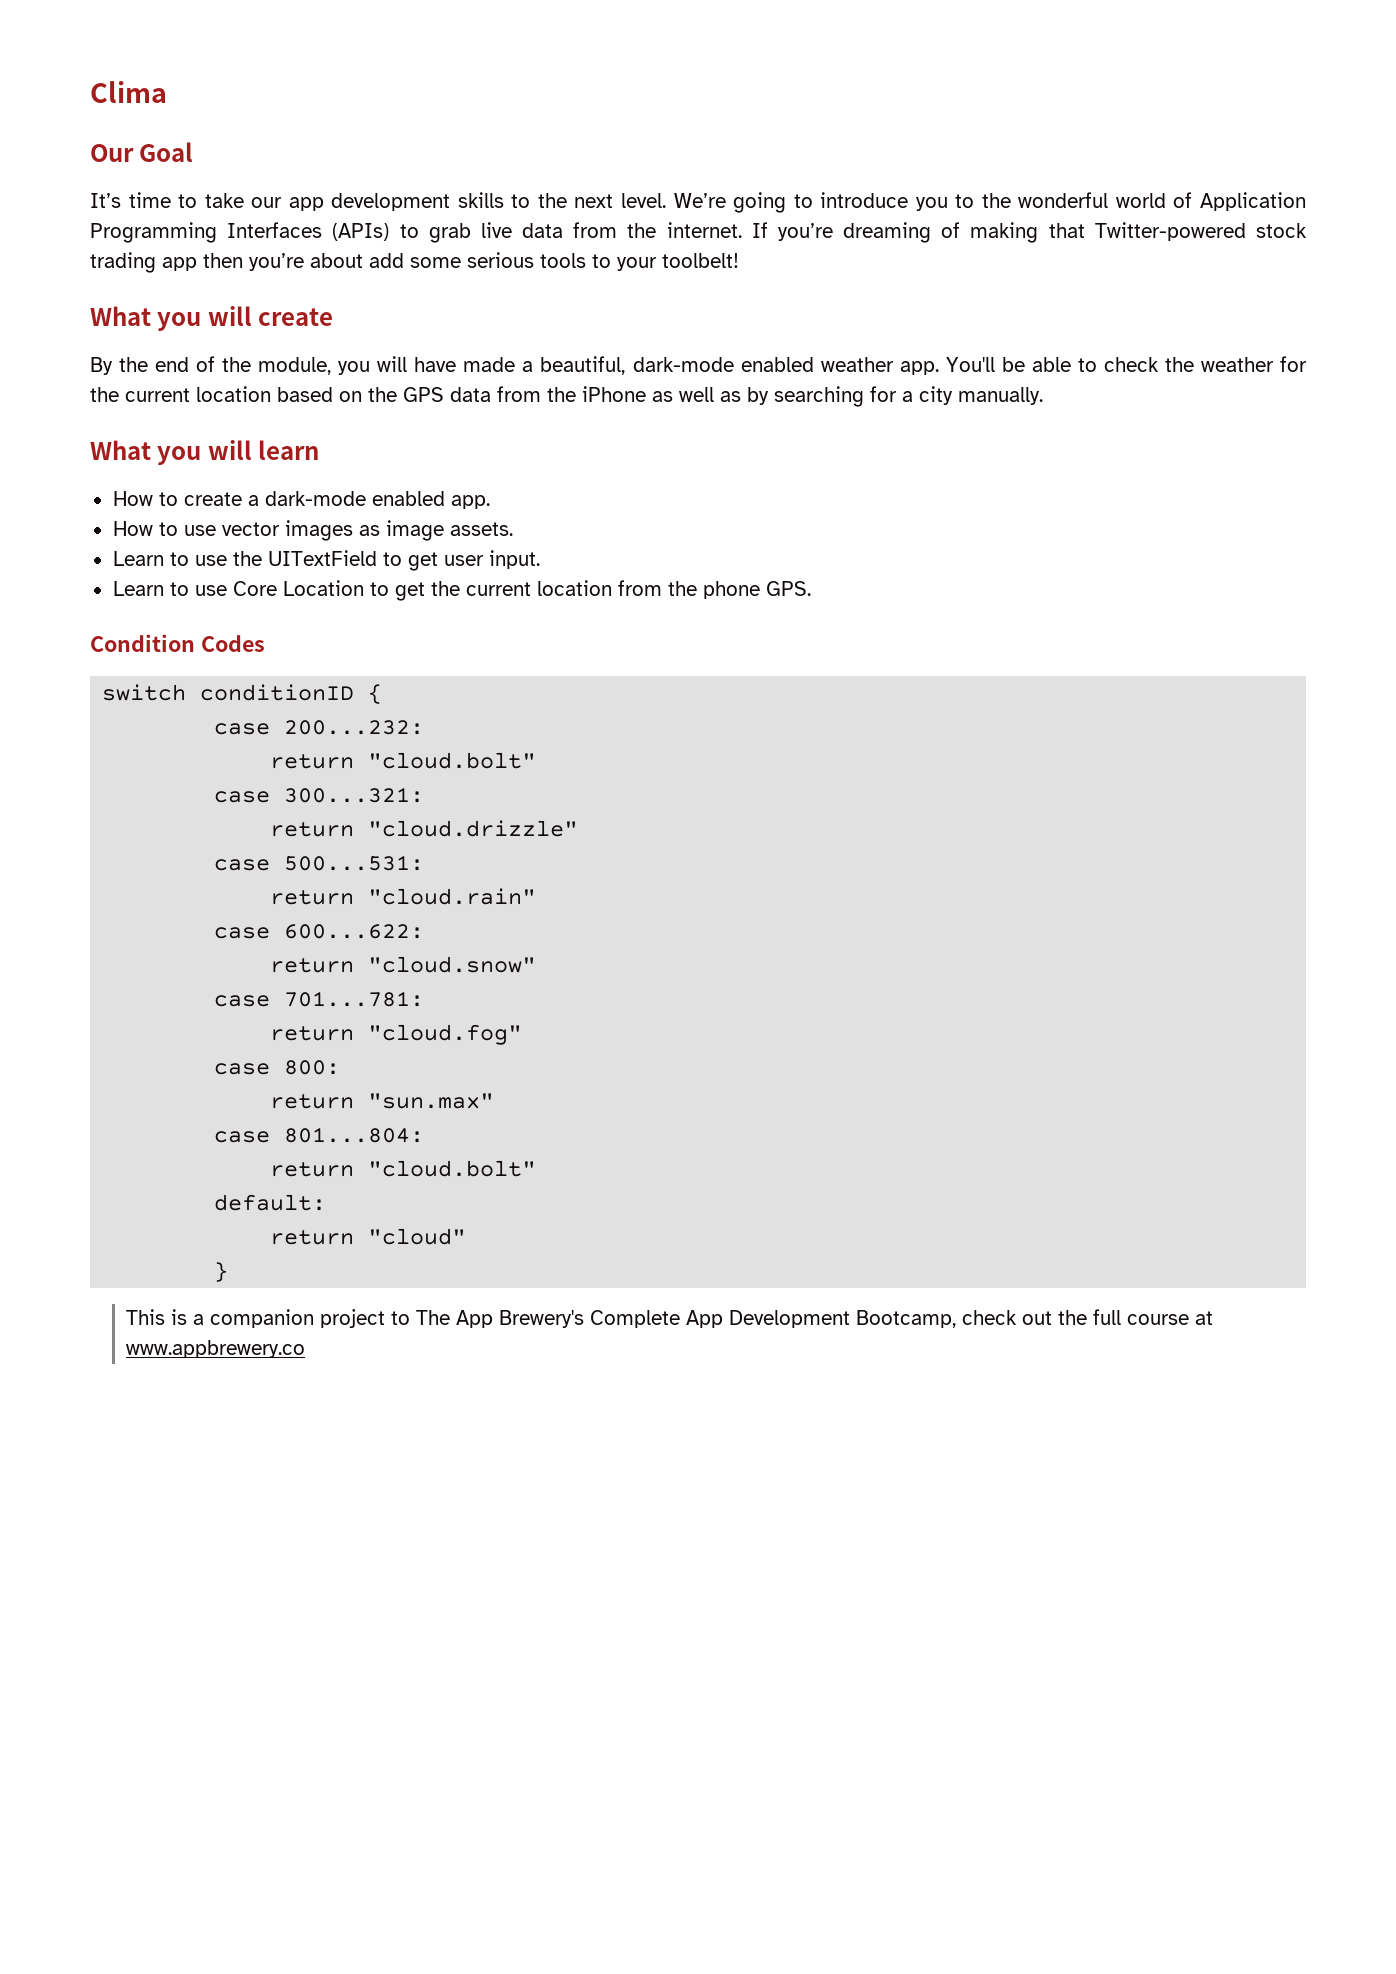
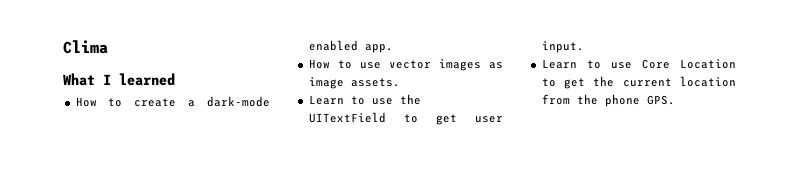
- Our Goal
- It’s time to take our app development skills to the next level. We’re going to introduce you to the wonderful world of Application Programming Interfaces (APIs) to grab live data from the internet. If you’re dreaming of making that Twitter-powered stock trading app then you’re about add some serious tools to your toolbelt!
- What you will create
- By the end of the module, you will have made a beautiful, dark-mode enabled weather app. You'll be able to check the weather for the current location based on the GPS data from the iPhone as well as by searching for a city manually.
- What you will learn
+ What I learned
- Condition Codes
- switch conditionID {
- case 200...232:
- return "cloud.bolt"
- case 300...321:
- return "cloud.drizzle"
- case 500...531:
- return "cloud.rain"
- case 600...622:
- return "cloud.snow"
- case 701...781:
- return "cloud.fog"
- case 800:
- return "sun.max"
- case 801...804:
- return "cloud.bolt"
- default:
- return "cloud"
- }
- This is a companion project to The App Brewery's Complete App Development Bootcamp, check out the full course at www.appbrewery.co

